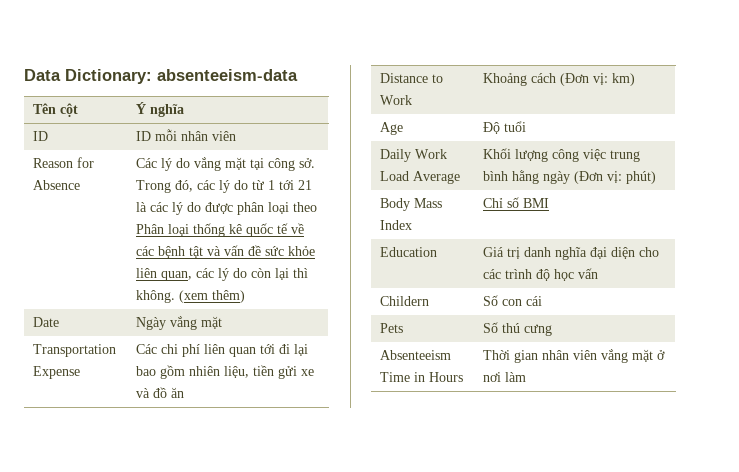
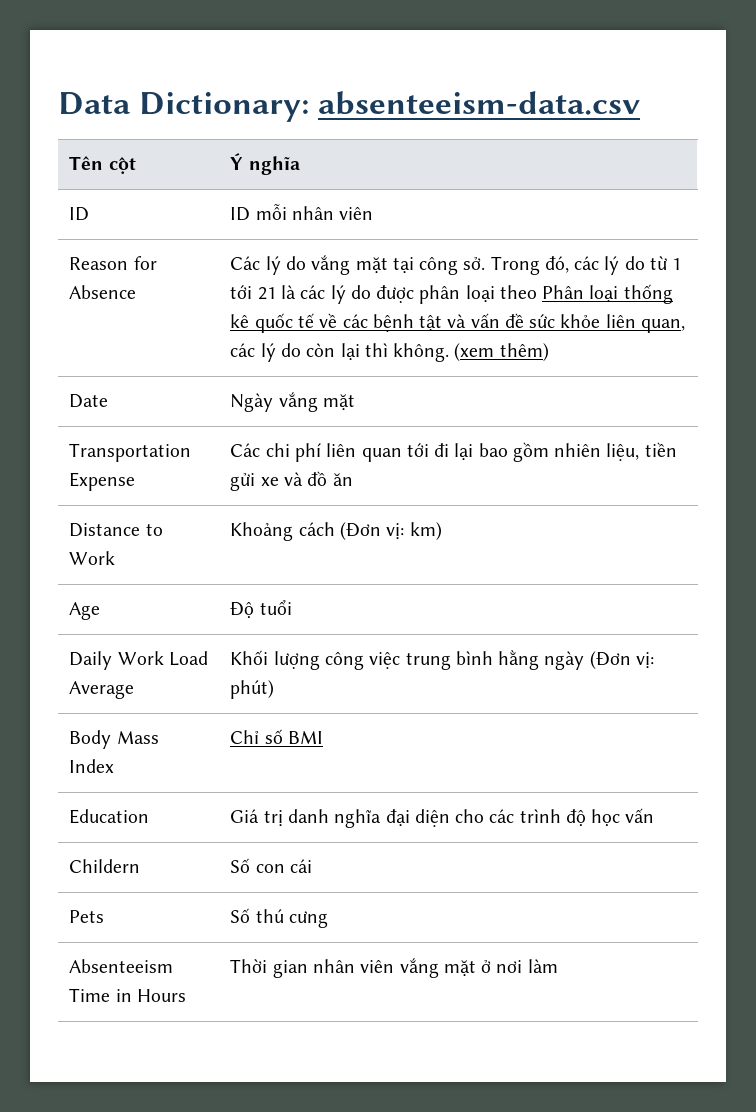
- Data Dictionary: absenteeism-data
+ Data Dictionary: absenteeism-data.csv

